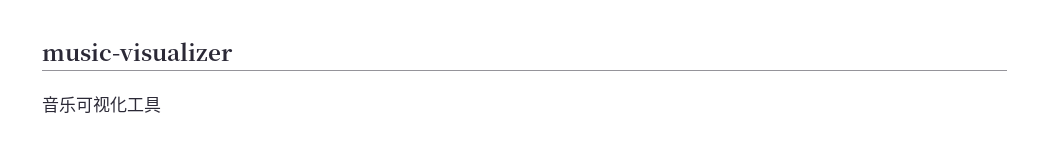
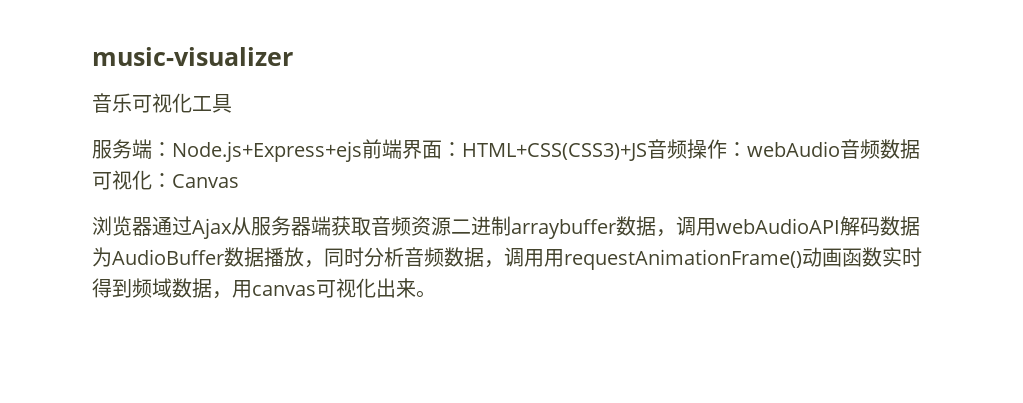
+ 服务端：Node.js+Express+ejs前端界面：HTML+CSS(CSS3)+JS音频操作：webAudio音频数据可视化：Canvas
+ 浏览器通过Ajax从服务器端获取音频资源二进制arraybuffer数据，调用webAudioAPI解码数据为AudioBuffer数据播放，同时分析音频数据，调用用requestAnimationFrame()动画函数实时得到频域数据，用canvas可视化出来。

